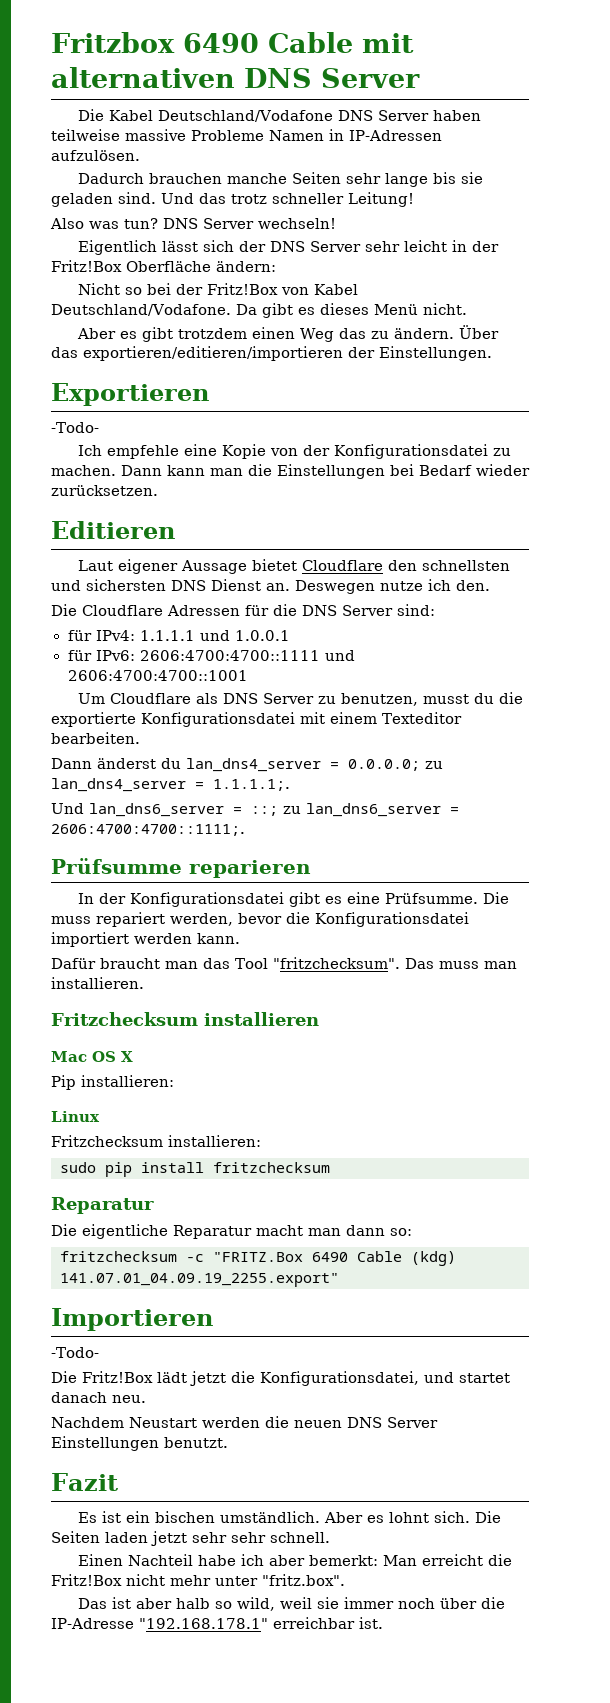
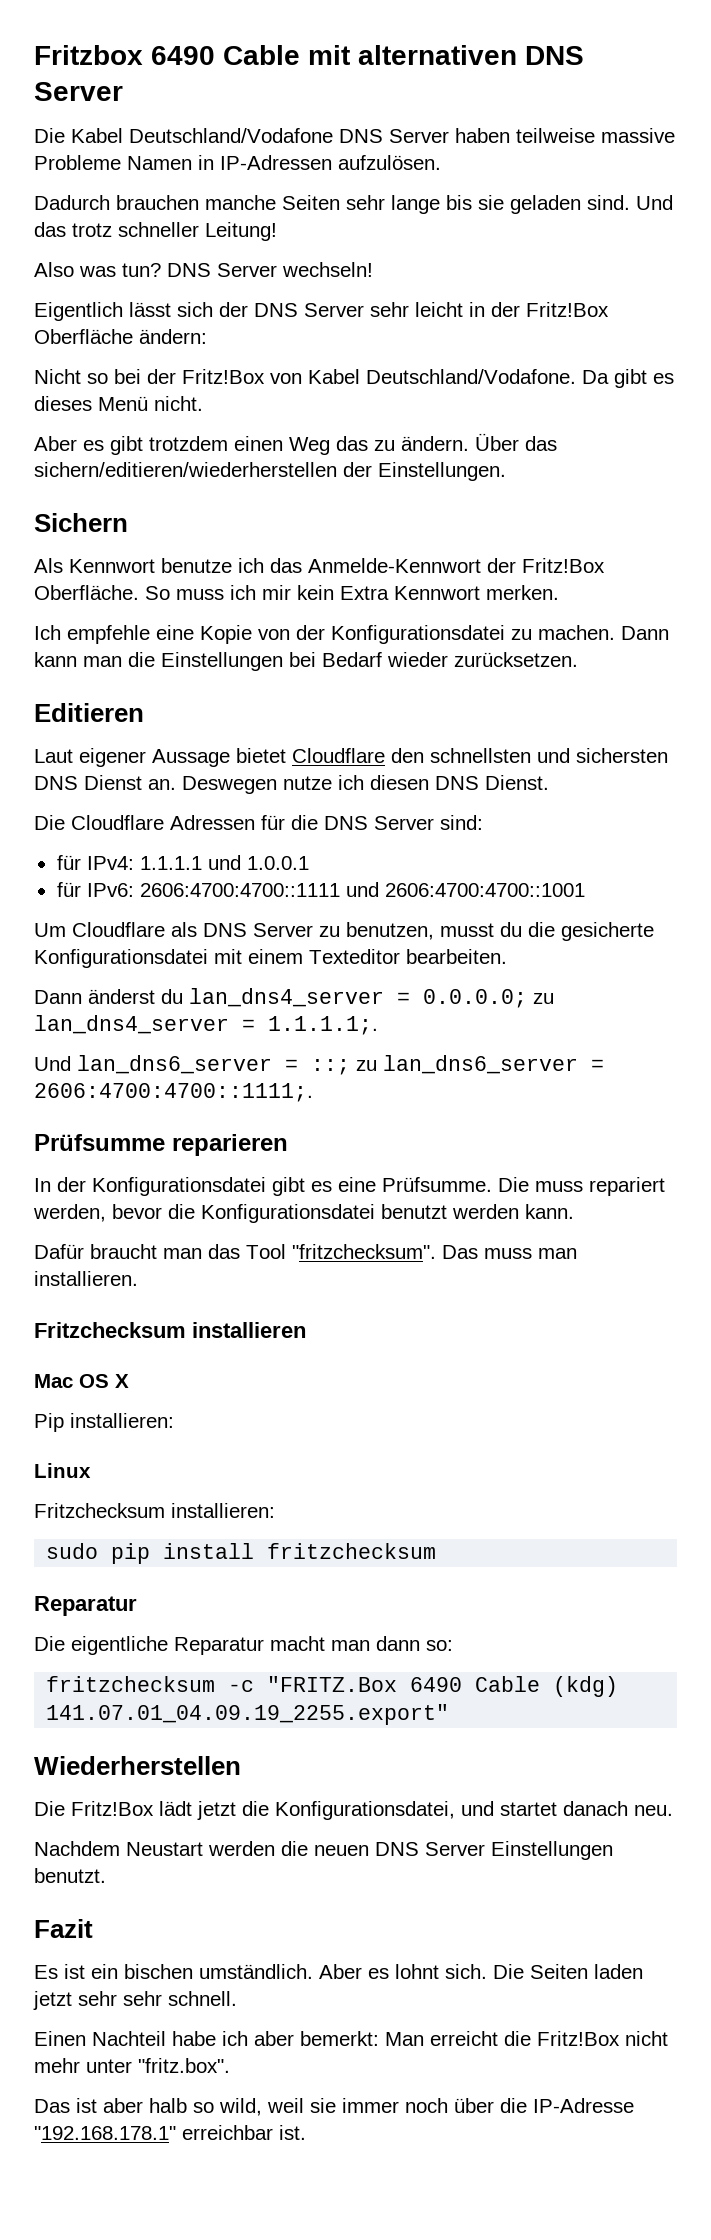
- Über das exportieren/editieren/importieren der Einstellungen.
+ Über das sichern/editieren/wiederherstellen der Einstellungen.
- Exportieren
- -Todo-
+ Sichern
+ Als Kennwort benutze ich das Anmelde-Kennwort der Fritz!Box Oberfläche. So muss ich mir kein Extra Kennwort merken.
- Deswegen nutze ich den.
+ Deswegen nutze ich diesen DNS Dienst.
- Um Cloudflare als DNS Server zu benutzen, musst du die exportierte Konfigurationsdatei mit einem Texteditor bearbeiten.
+ Um Cloudflare als DNS Server zu benutzen, musst du die gesicherte Konfigurationsdatei mit einem Texteditor bearbeiten.
- Die muss repariert werden, bevor die Konfigurationsdatei importiert werden kann.
+ Die muss repariert werden, bevor die Konfigurationsdatei benutzt werden kann.
- Importieren
- -Todo-
+ Wiederherstellen

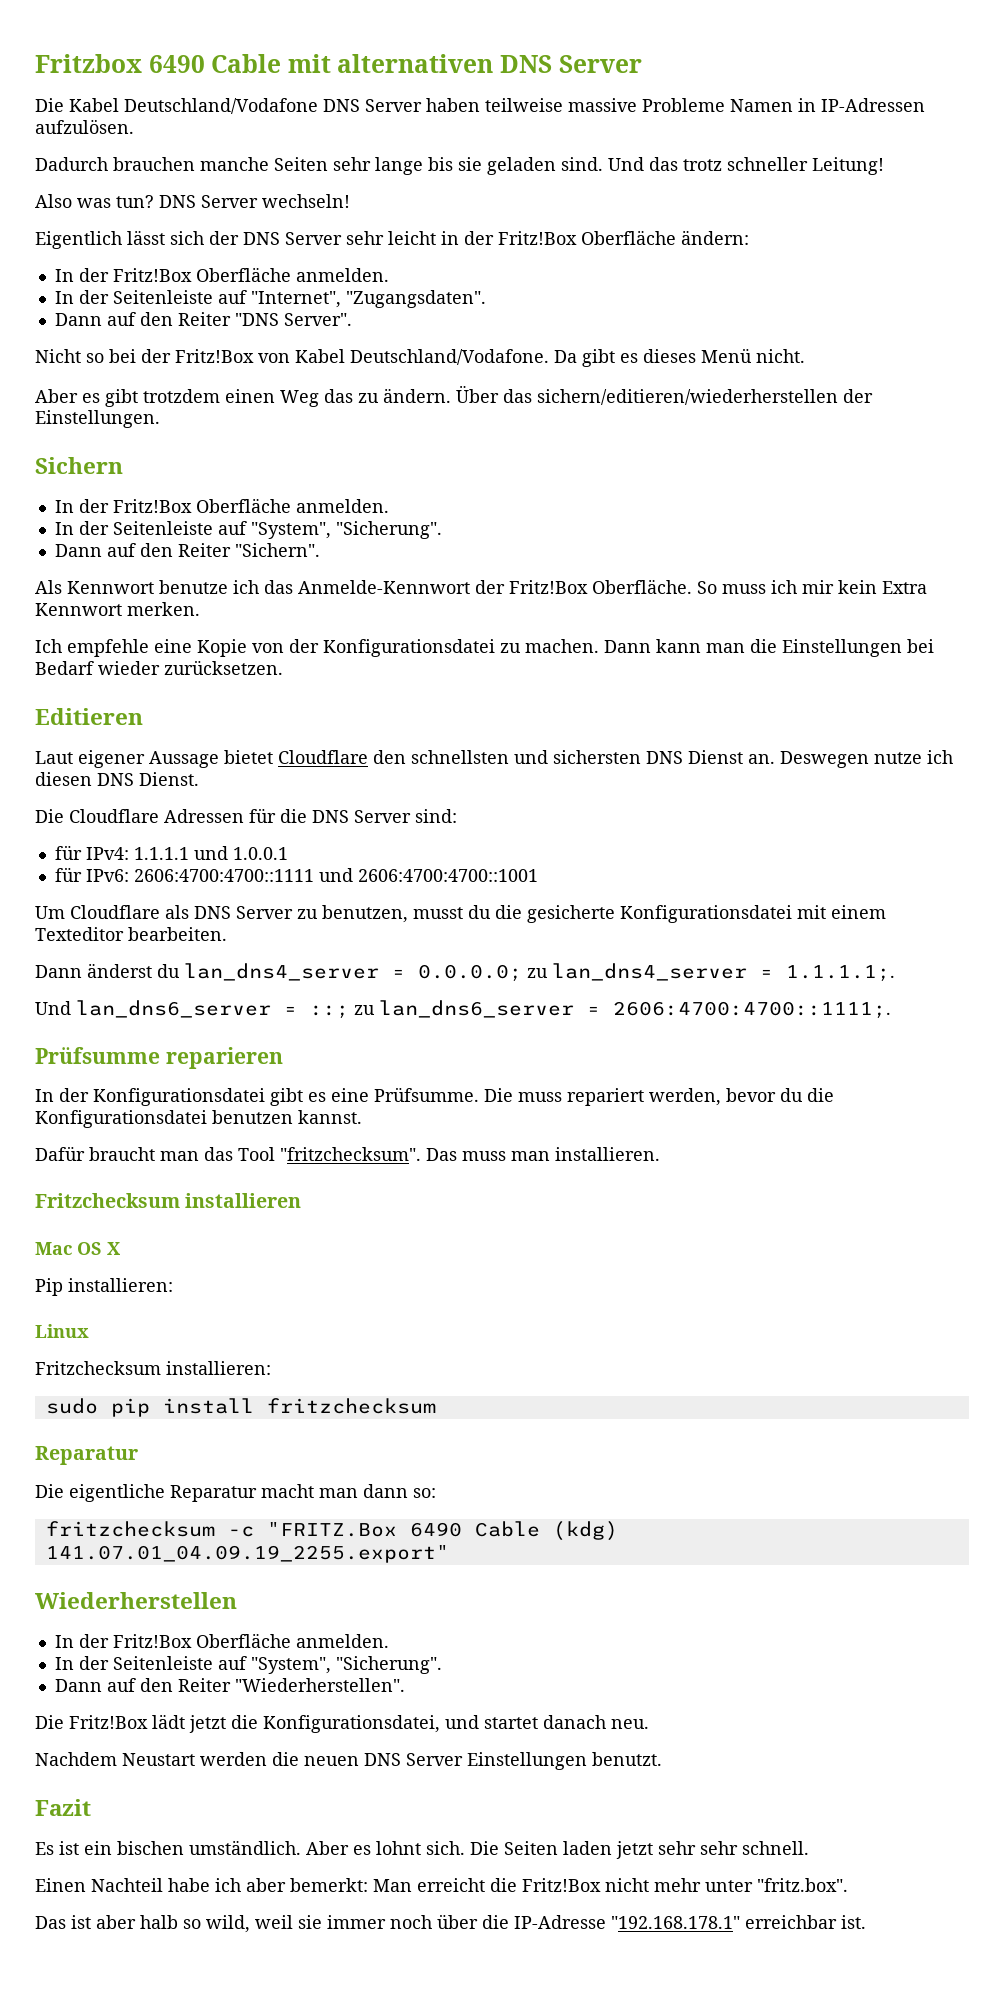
  Eigentlich lässt sich der DNS Server sehr leicht in der Fritz!Box Oberfläche ändern:
+ In der Fritz!Box Oberfläche anmelden.
+ In der Seitenleiste auf "Internet", "Zugangsdaten".
+ Dann auf den Reiter "DNS Server".
  Sichern
+ In der Fritz!Box Oberfläche anmelden.
+ In der Seitenleiste auf "System", "Sicherung".
+ Dann auf den Reiter "Sichern".
- Die muss repariert werden, bevor die Konfigurationsdatei benutzt werden kann.
+ Die muss repariert werden, bevor du die Konfigurationsdatei benutzen kannst.
  Wiederherstellen
+ In der Fritz!Box Oberfläche anmelden.
+ In der Seitenleiste auf "System", "Sicherung".
+ Dann auf den Reiter "Wiederherstellen".

